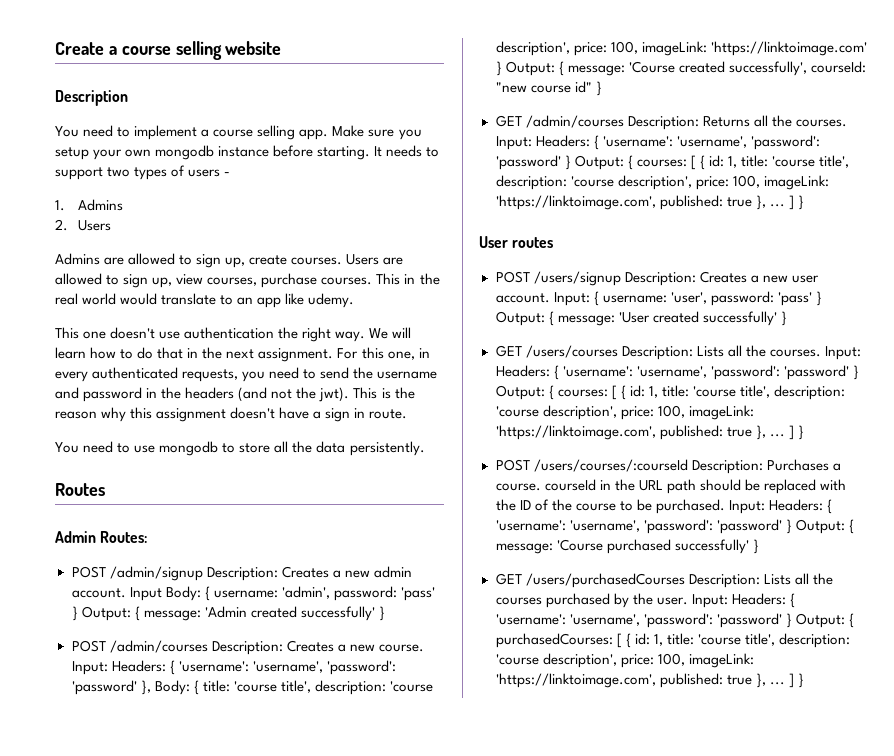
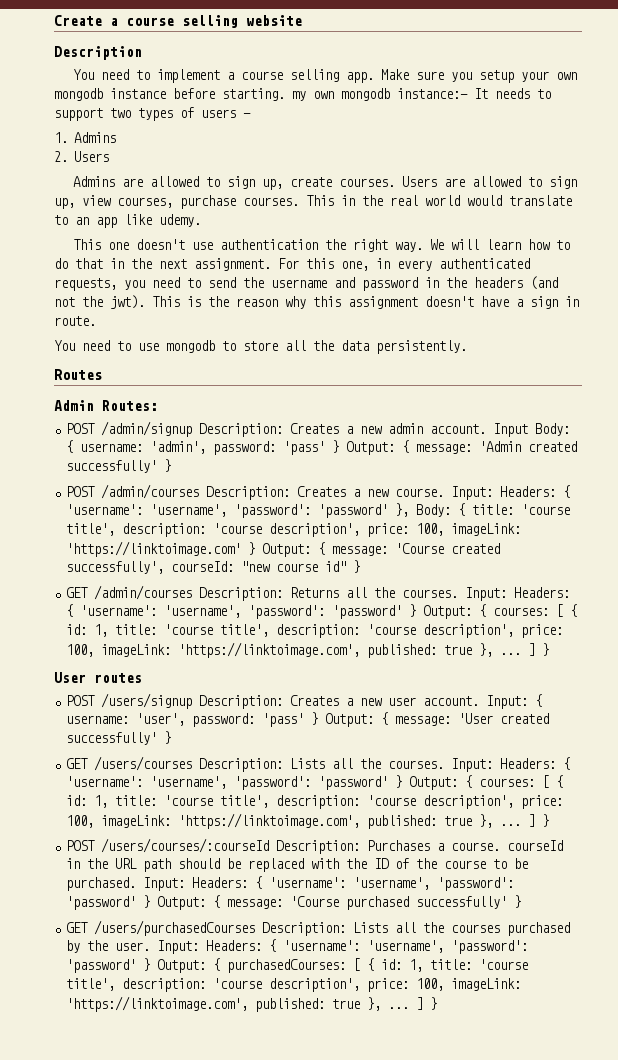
- Make sure you setup your own mongodb instance before starting. It needs to support two types of users -
+ Make sure you setup your own mongodb instance before starting. my own mongodb instance:- It needs to support two types of users -

